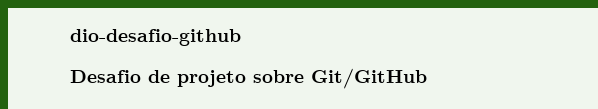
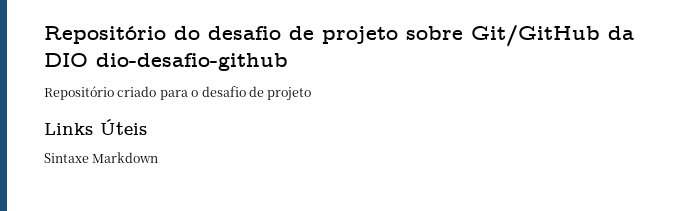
- dio-desafio-github
- Desafio de projeto sobre Git/GitHub
+ Repositório do desafio de projeto sobre Git/GitHub da DIO dio-desafio-github
+ Repositório criado para o desafio de projeto
+ Links Úteis
+ Sintaxe Markdown

